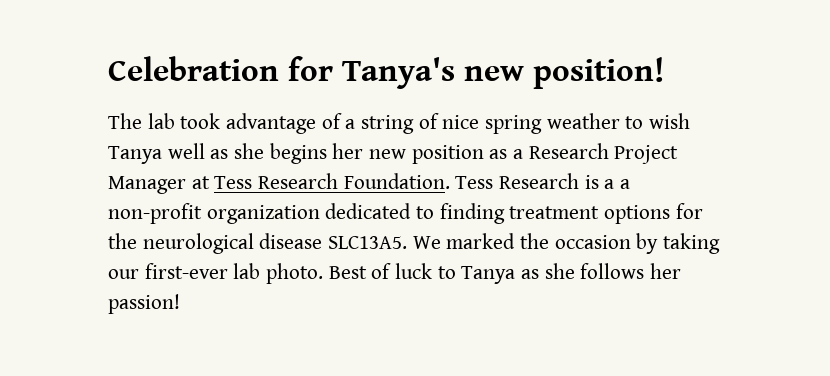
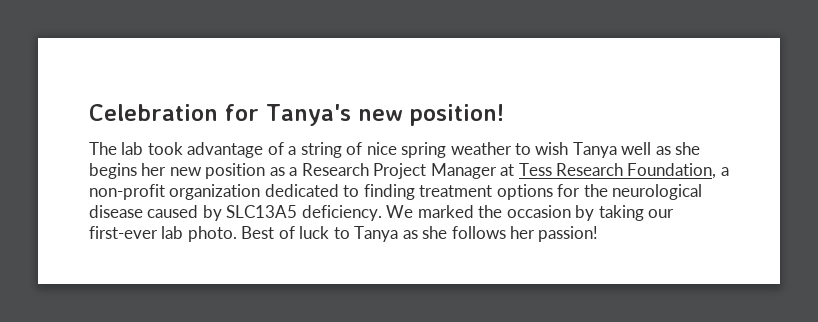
- The lab took advantage of a string of nice spring weather to wish Tanya well as she begins her new position as a Research Project Manager at Tess Research Foundation. Tess Research is a a non-profit organization dedicated to finding treatment options for the neurological disease SLC13A5.
+ The lab took advantage of a string of nice spring weather to wish Tanya well as she begins her new position as a Research Project Manager at Tess Research Foundation, a non-profit organization dedicated to finding treatment options for the neurological disease caused by SLC13A5 deficiency.

